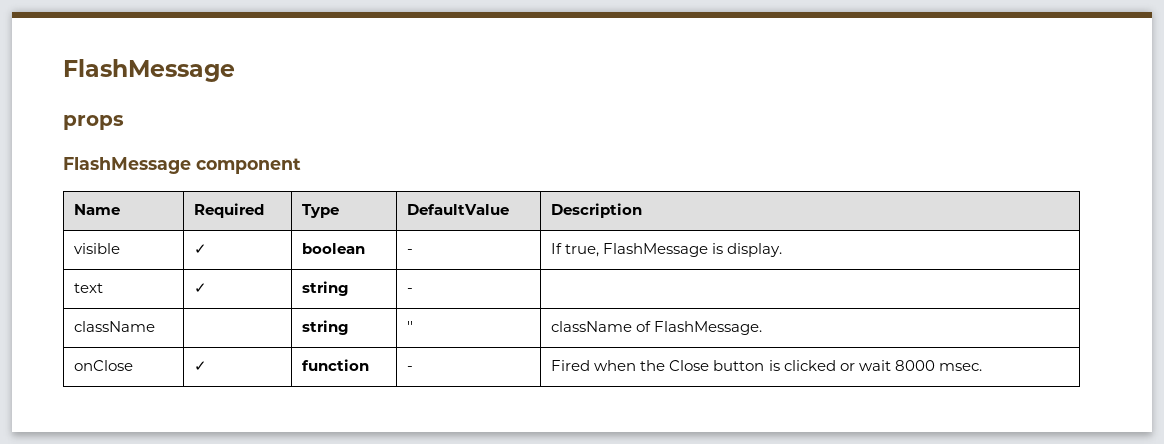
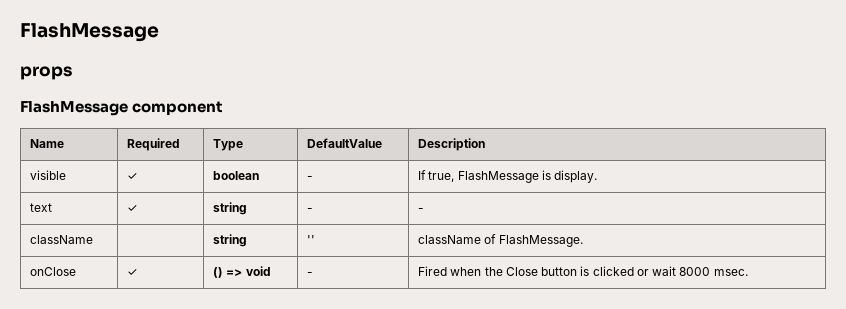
- text | ✓ | string | - |
+ text | ✓ | string | - | -
- onClose | ✓ | function | - | Fired when the Close button is clicked or wait 8000 msec.
+ onClose | ✓ | () => void | - | Fired when the Close button is clicked or wait 8000 msec.

